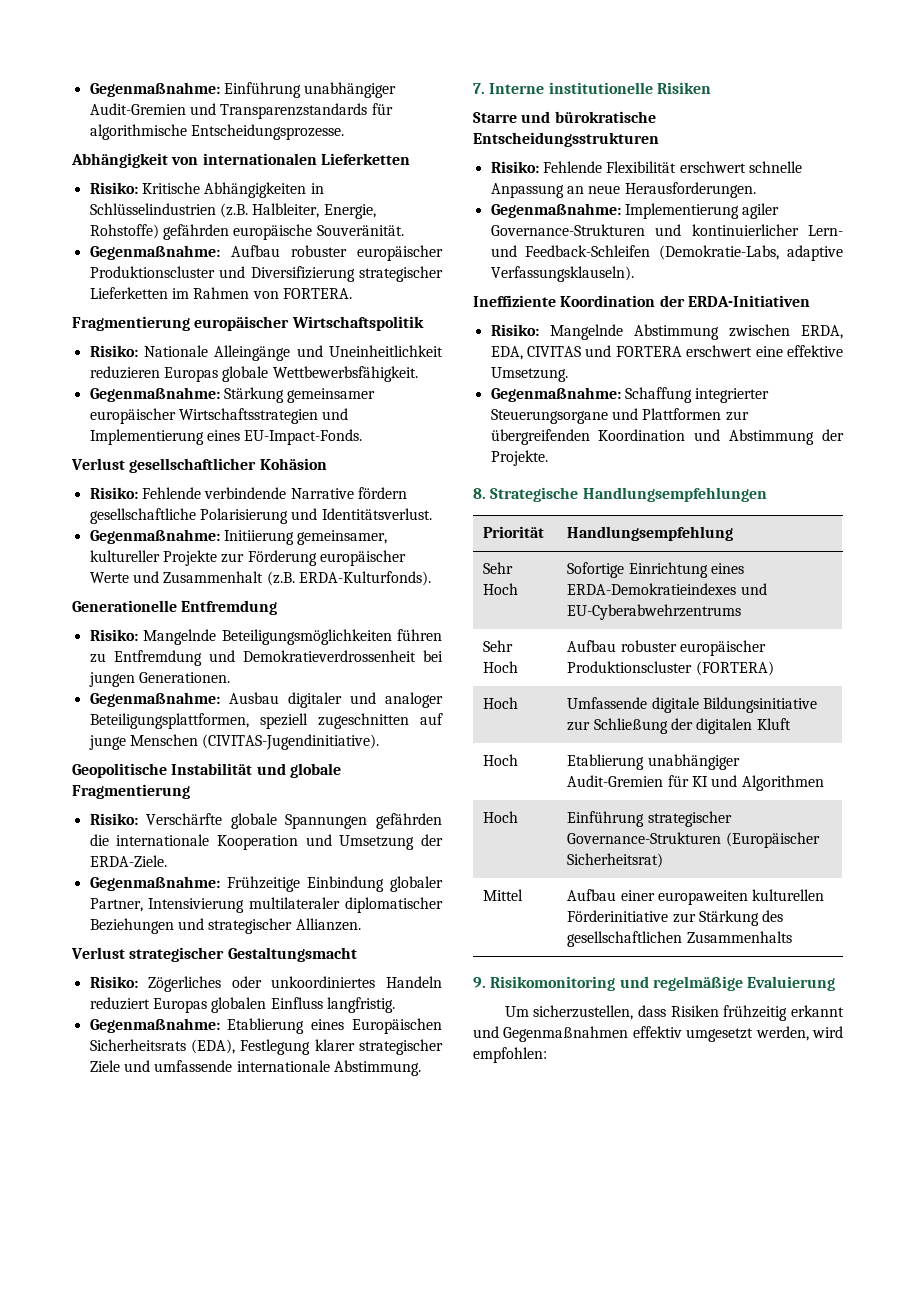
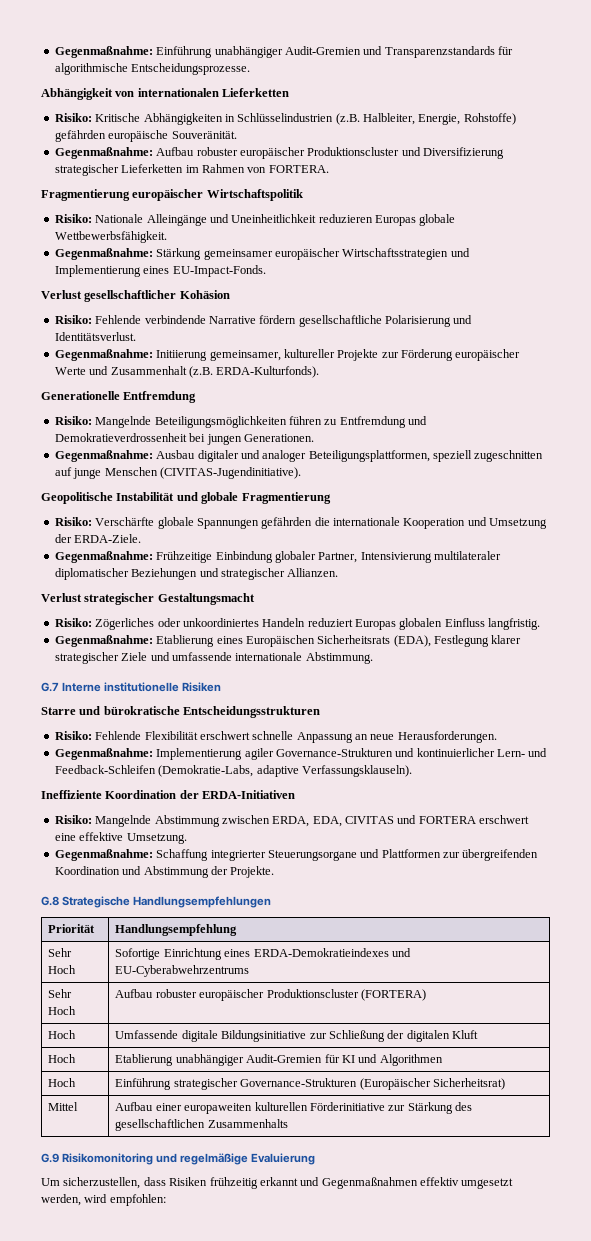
- 7. Interne institutionelle Risiken
+ G.7 Interne institutionelle Risiken
- 8. Strategische Handlungsempfehlungen
+ G.8 Strategische Handlungsempfehlungen
- 9. Risikomonitoring und regelmäßige Evaluierung
+ G.9 Risikomonitoring und regelmäßige Evaluierung

